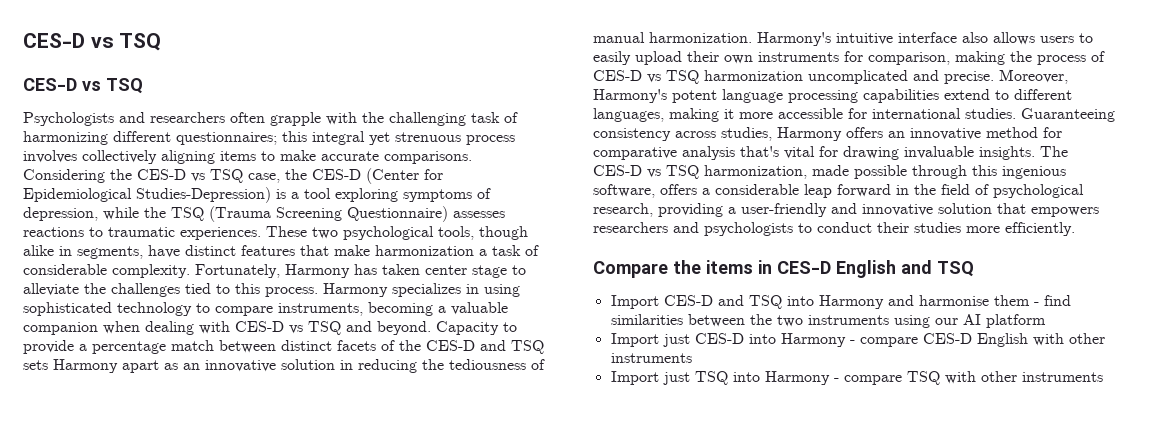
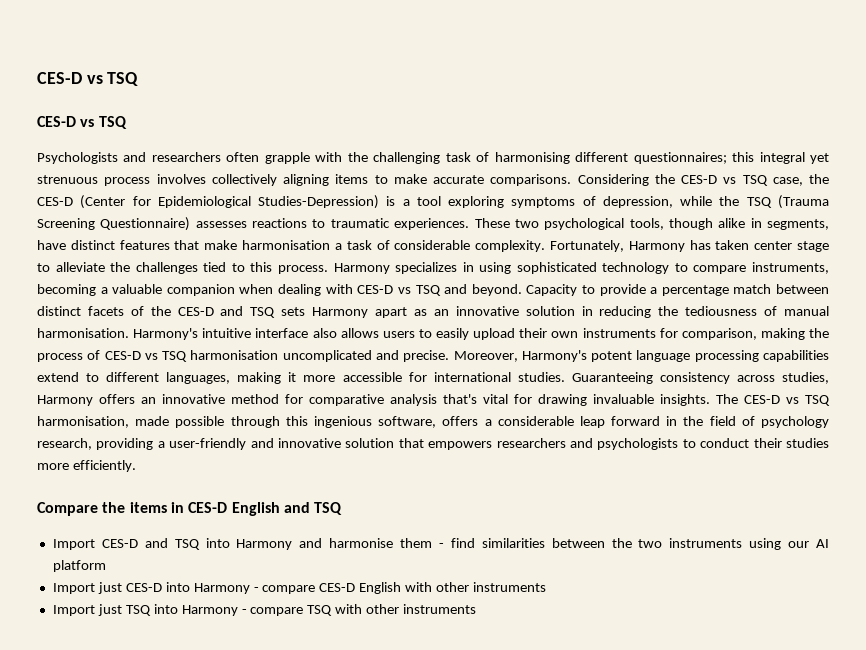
- Psychologists and researchers often grapple with the challenging task of harmonizing different questionnaires; this integral yet strenuous process involves collectively aligning items to make accurate comparisons.
+ Psychologists and researchers often grapple with the challenging task of harmonising different questionnaires; this integral yet strenuous process involves collectively aligning items to make accurate comparisons.
- These two psychological tools, though alike in segments, have distinct features that make harmonization a task of considerable complexity.
+ These two psychological tools, though alike in segments, have distinct features that make harmonisation a task of considerable complexity.
- Capacity to provide a percentage match between distinct facets of the CES-D and TSQ sets Harmony apart as an innovative solution in reducing the tediousness of manual harmonization.
+ Capacity to provide a percentage match between distinct facets of the CES-D and TSQ sets Harmony apart as an innovative solution in reducing the tediousness of manual harmonisation.
- Harmony's intuitive interface also allows users to easily upload their own instruments for comparison, making the process of CES-D vs TSQ harmonization uncomplicated and precise.
+ Harmony's intuitive interface also allows users to easily upload their own instruments for comparison, making the process of CES-D vs TSQ harmonisation uncomplicated and precise.
- The CES-D vs TSQ harmonization, made possible through this ingenious software, offers a considerable leap forward in the field of psychological research, providing a user-friendly and innovative solution that empowers researchers and psychologists to conduct their studies more efficiently.
+ The CES-D vs TSQ harmonisation, made possible through this ingenious software, offers a considerable leap forward in the field of psychology research, providing a user-friendly and innovative solution that empowers researchers and psychologists to conduct their studies more efficiently.

